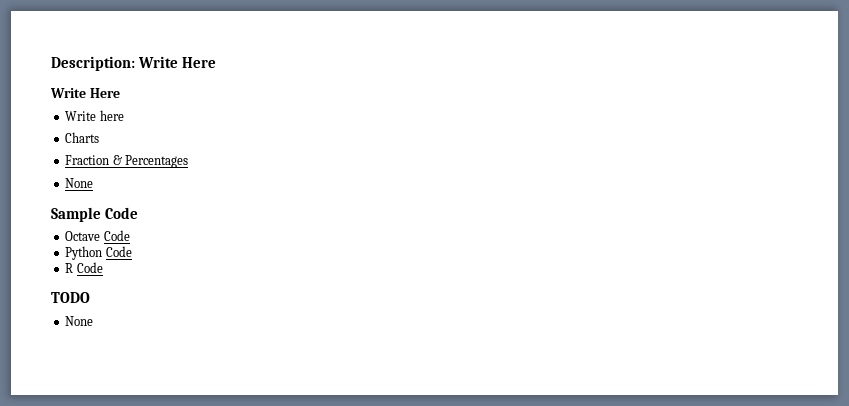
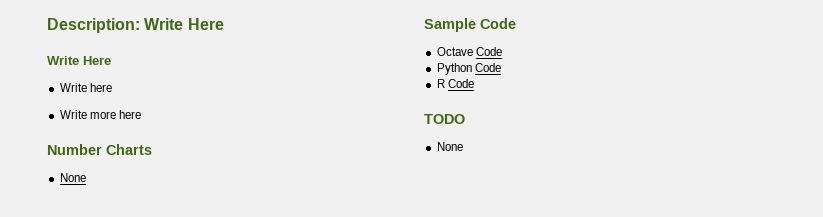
- Charts
- Fraction & Percentages
+ Write more here
+ Number Charts

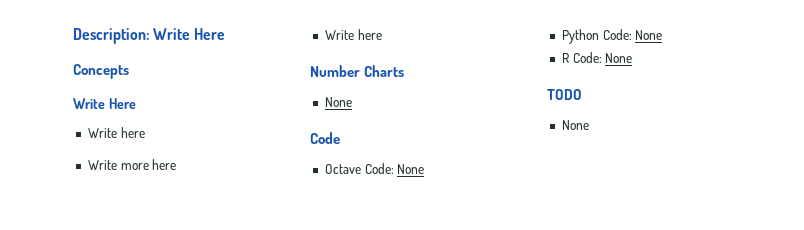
+ Concepts
  Write more here
+ Write here
- Sample Code
+ Code
- Octave Code
+ Octave Code: None
- Python Code
+ Python Code: None
- R Code
+ R Code: None

